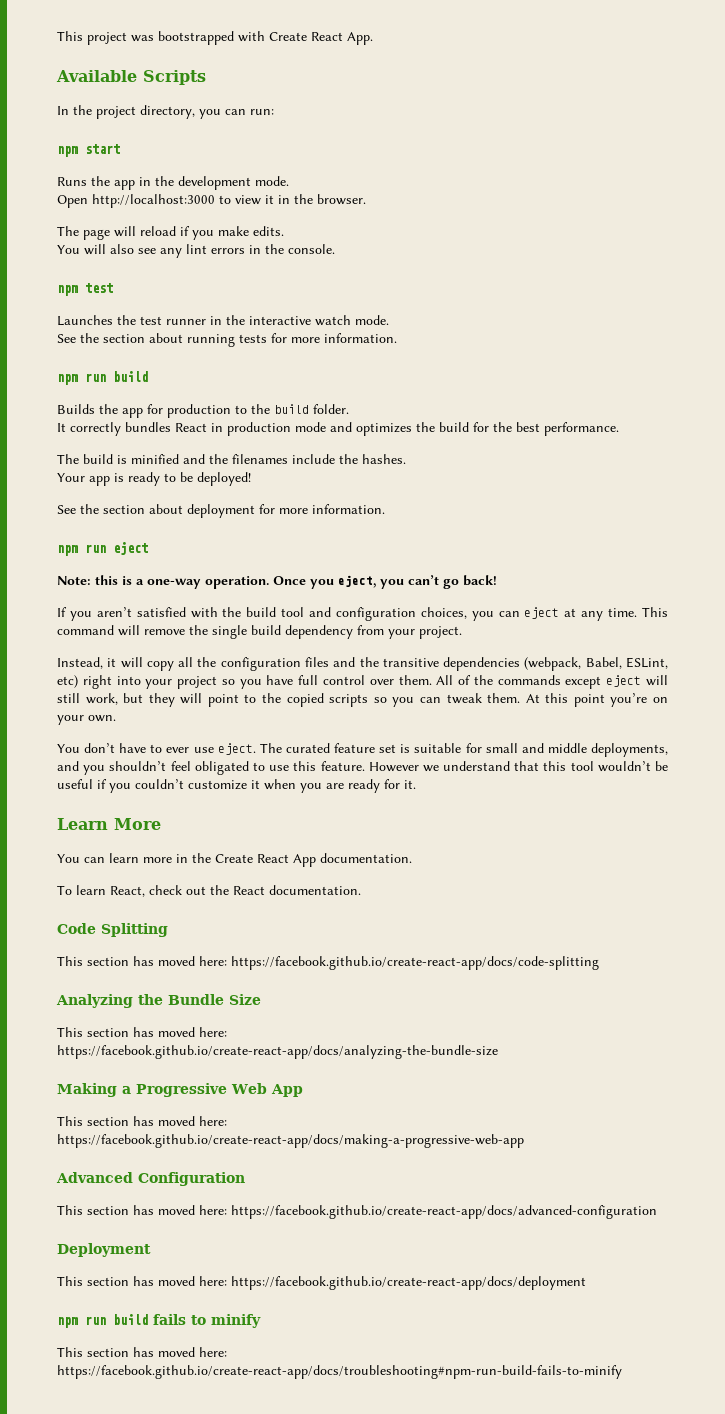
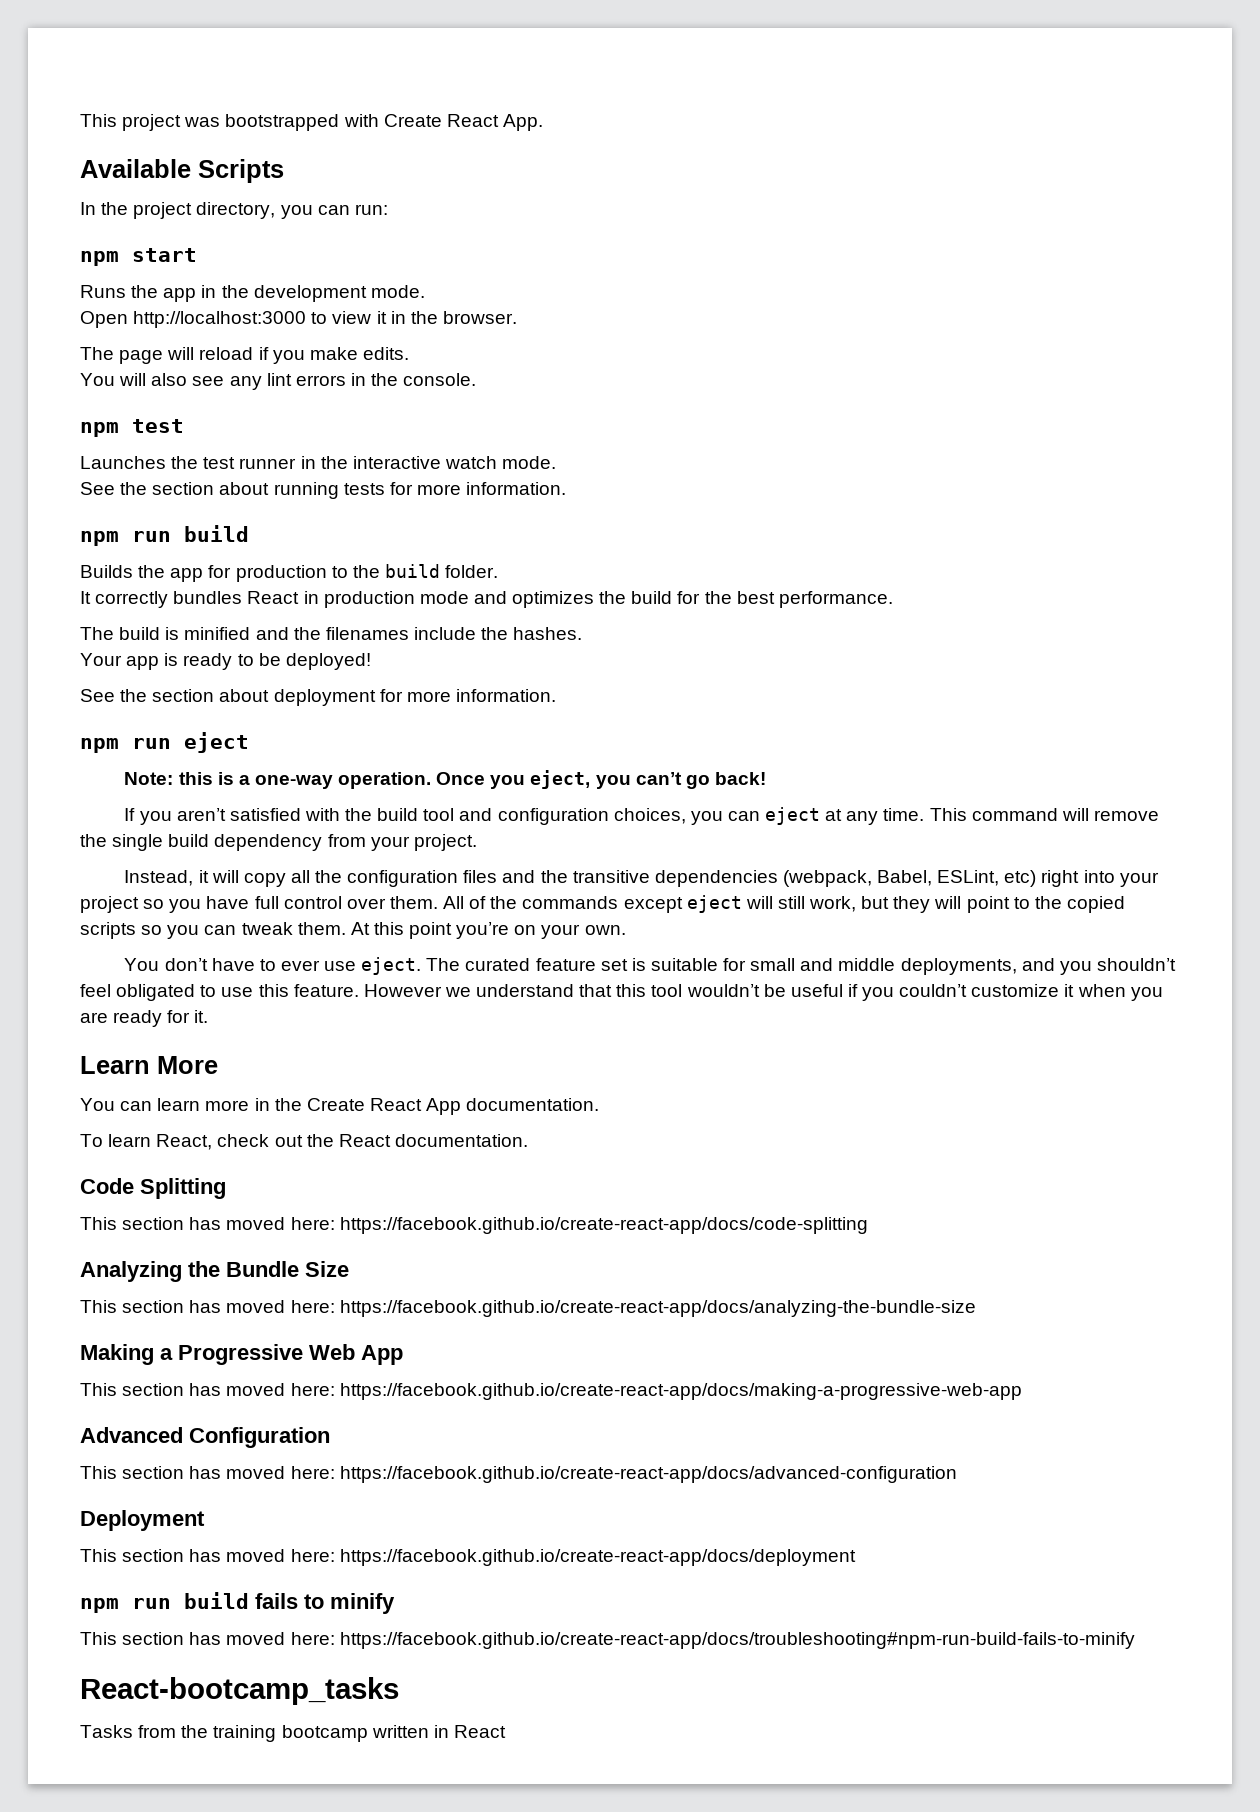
+ React-bootcamp_tasks
+ Tasks from the training bootcamp written in React

